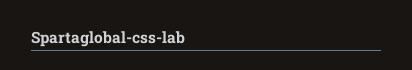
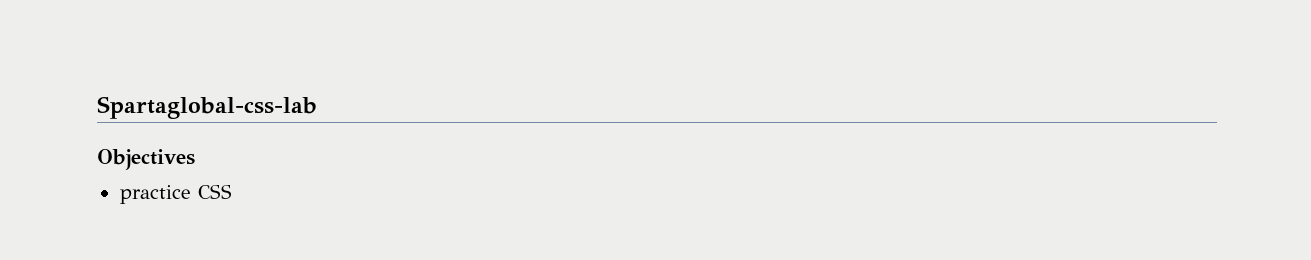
+ Objectives
+ practice CSS

